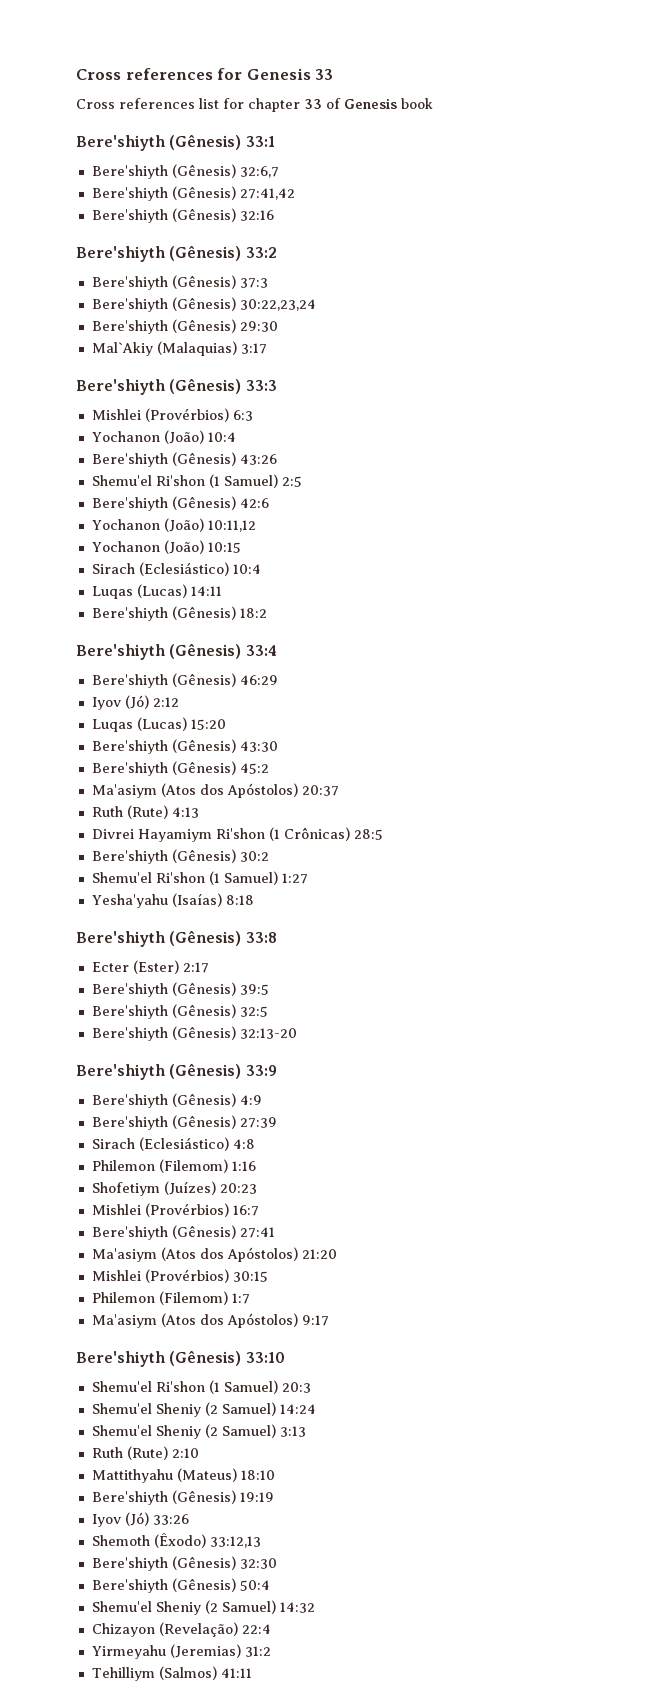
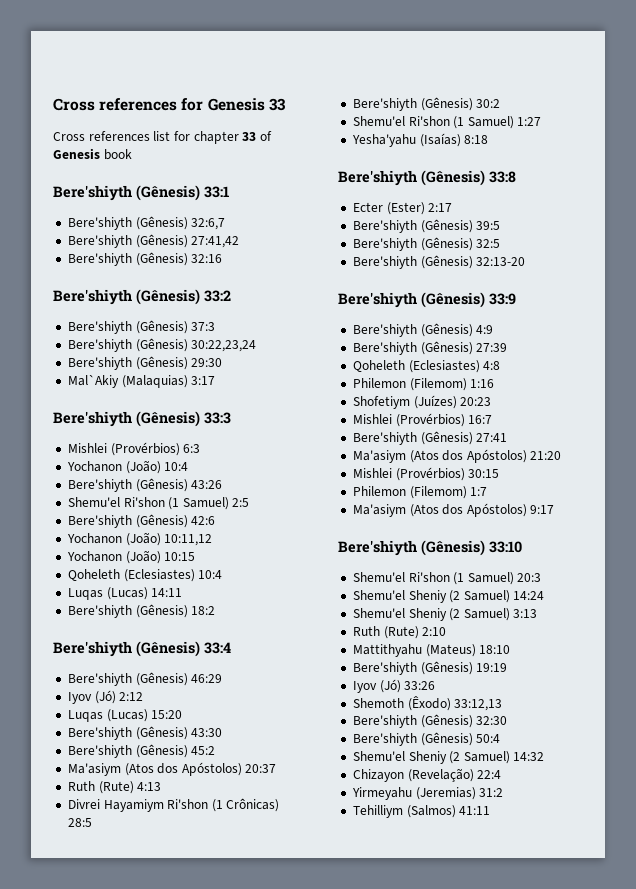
- Sirach (Eclesiástico) 10:4
+ Qoheleth (Eclesiastes) 10:4
- Sirach (Eclesiástico) 4:8
+ Qoheleth (Eclesiastes) 4:8

